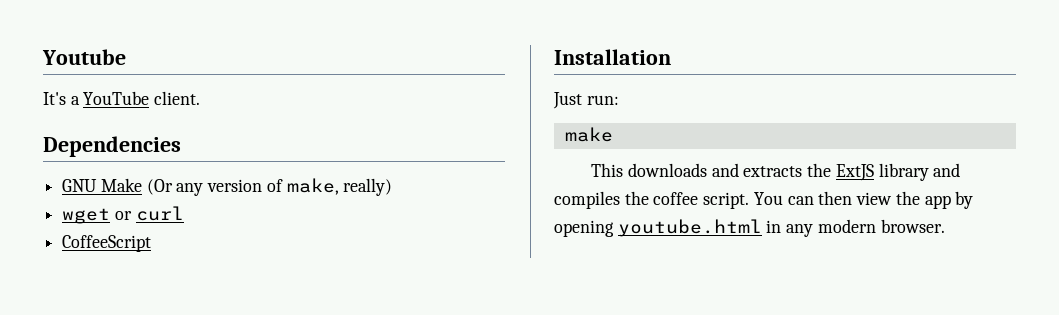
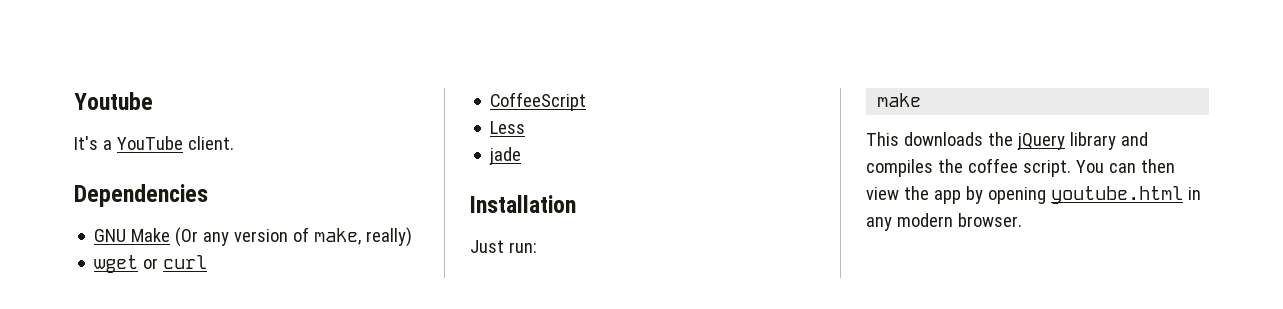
+ Less
+ jade
- This downloads and extracts the ExtJS library and compiles the coffee script.
+ This downloads the jQuery library and compiles the coffee script.

